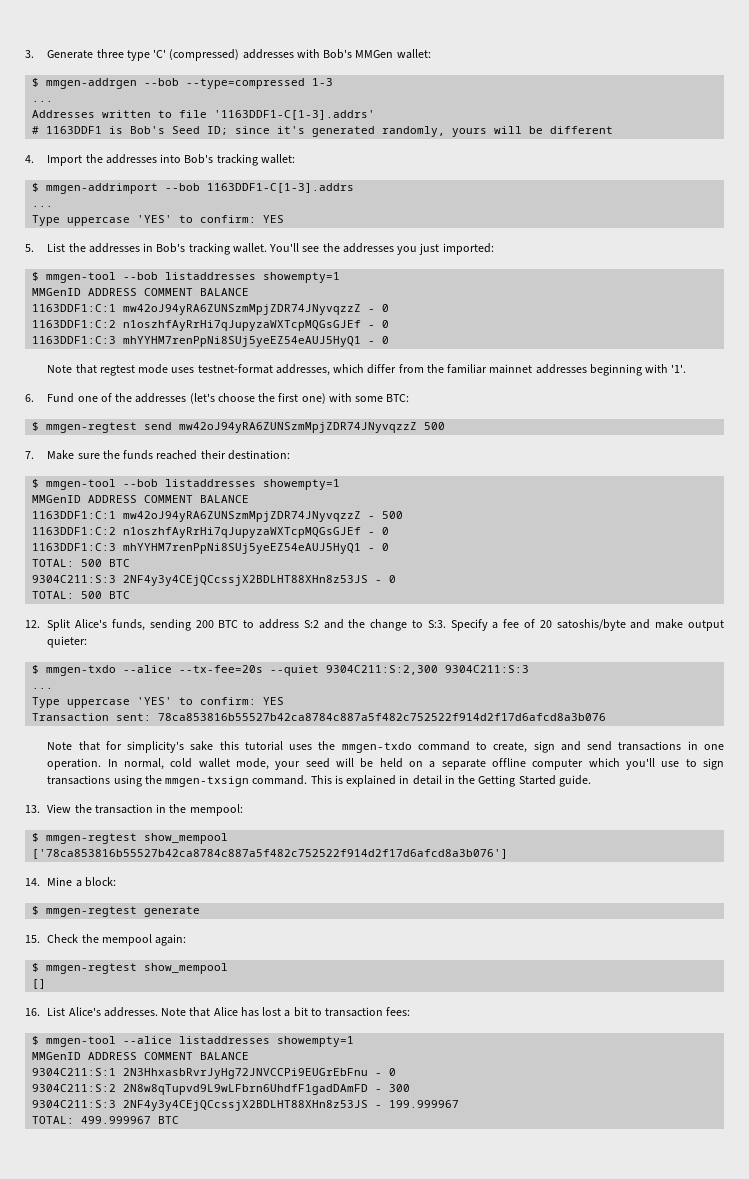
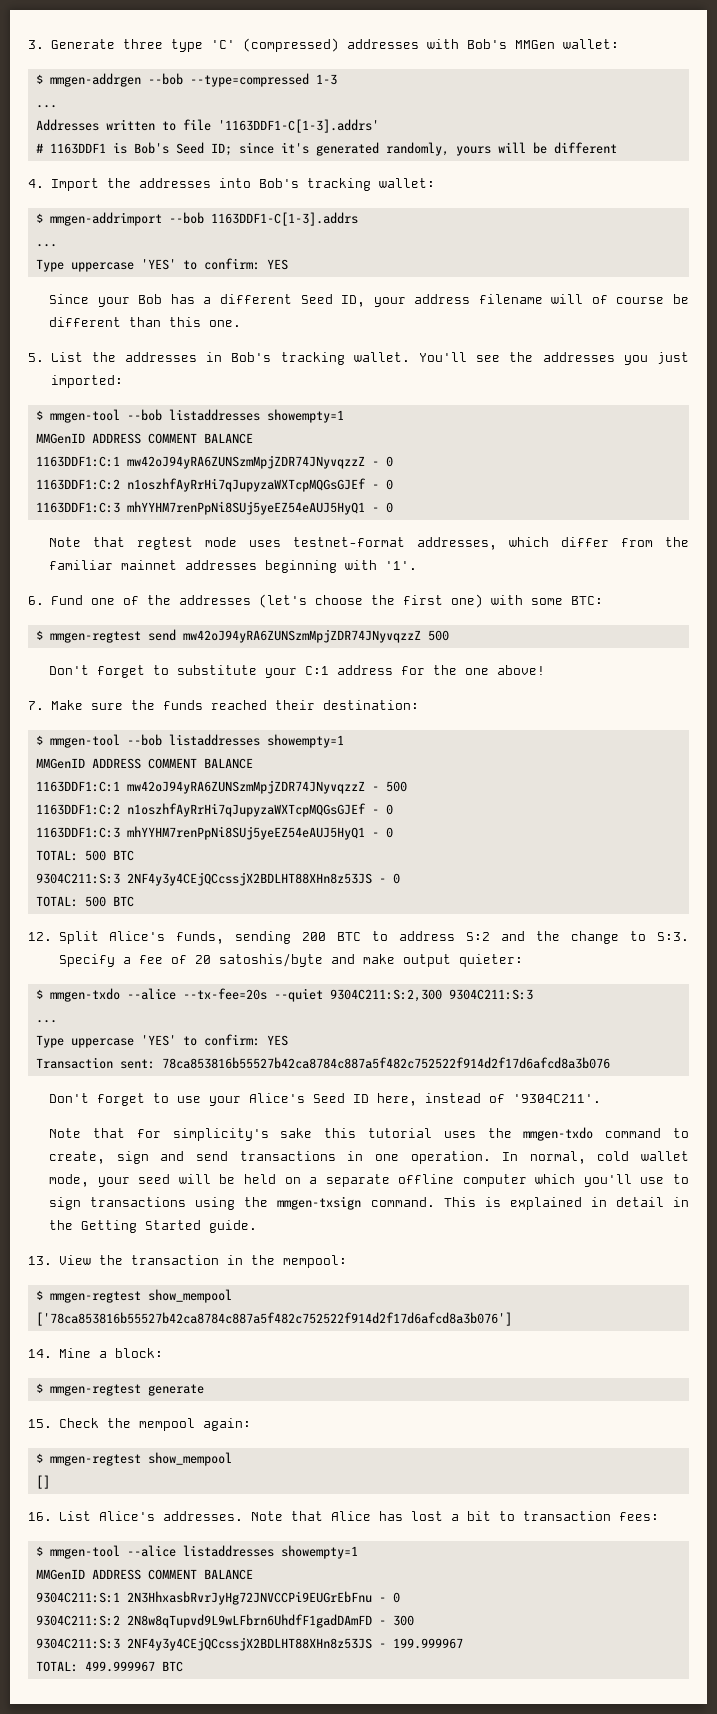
+ Since your Bob has a different Seed ID, your address filename will of course be different than this one.
+ Don't forget to substitute your C:1 address for the one above!
+ Don't forget to use your Alice's Seed ID here, instead of '9304C211'.

